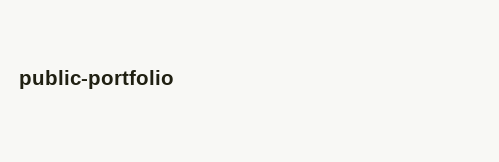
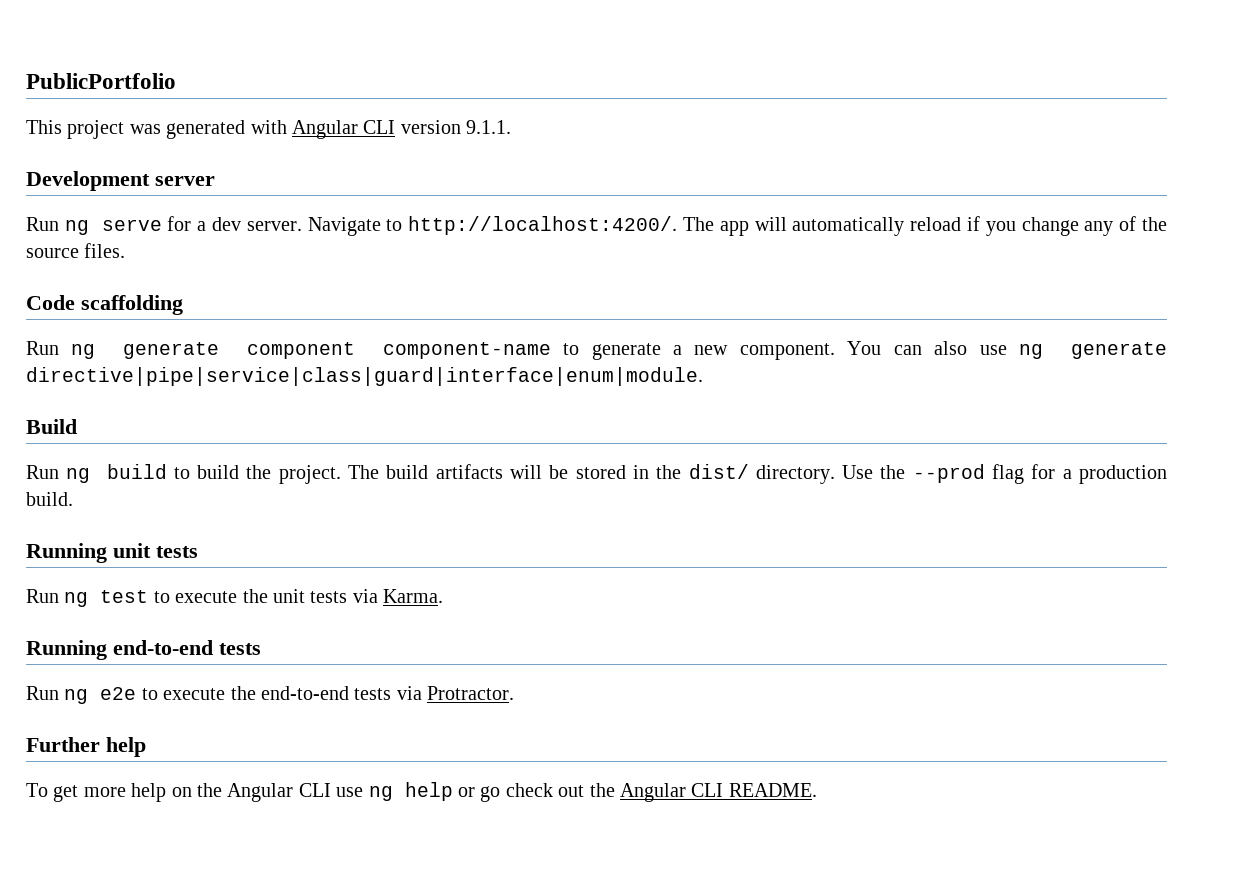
- public-portfolio
+ PublicPortfolio
+ This project was generated with Angular CLI version 9.1.1.
+ Development server
+ Run ng serve for a dev server. Navigate to http://localhost:4200/. The app will automatically reload if you change any of the source files.
+ Code scaffolding
+ Run ng generate component component-name to generate a new component. You can also use ng generate directive|pipe|service|class|guard|interface|enum|module.
+ Build
+ Run ng build to build the project. The build artifacts will be stored in the dist/ directory. Use the --prod flag for a production build.
+ Running unit tests
+ Run ng test to execute the unit tests via Karma.
+ Running end-to-end tests
+ Run ng e2e to execute the end-to-end tests via Protractor.
+ Further help
+ To get more help on the Angular CLI use ng help or go check out the Angular CLI README.

